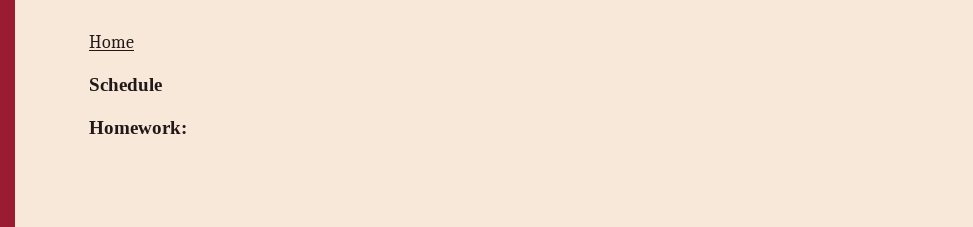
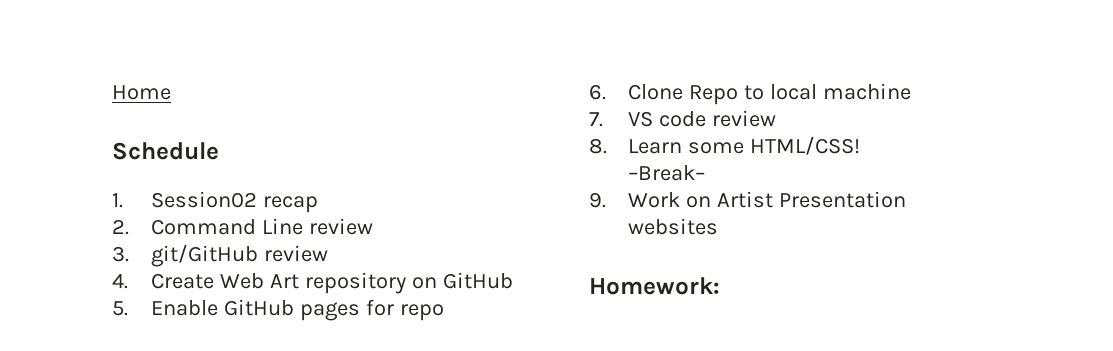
+ 1. Session02 recap
+ 2. Command Line review
+ 3. git/GitHub review
+ 4. Create Web Art repository on GitHub
+ 5. Enable GitHub pages for repo
+ 6. Clone Repo to local machine
+ 7. VS code review
+ 8. Learn some HTML/CSS!
+ –Break–
+ 9. Work on Artist Presentation websites

